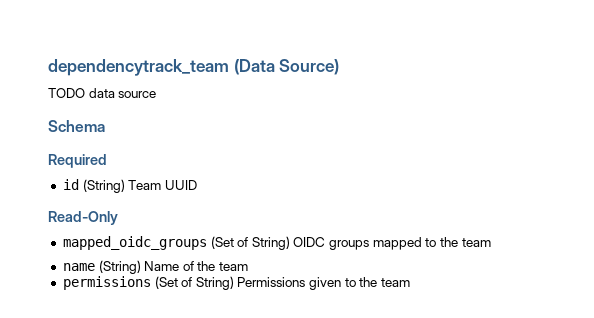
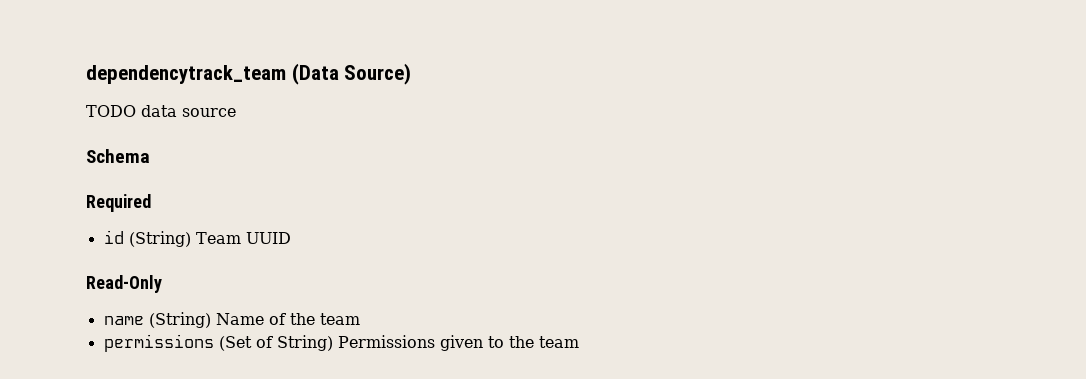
- mapped_oidc_groups (Set of String) OIDC groups mapped to the team

